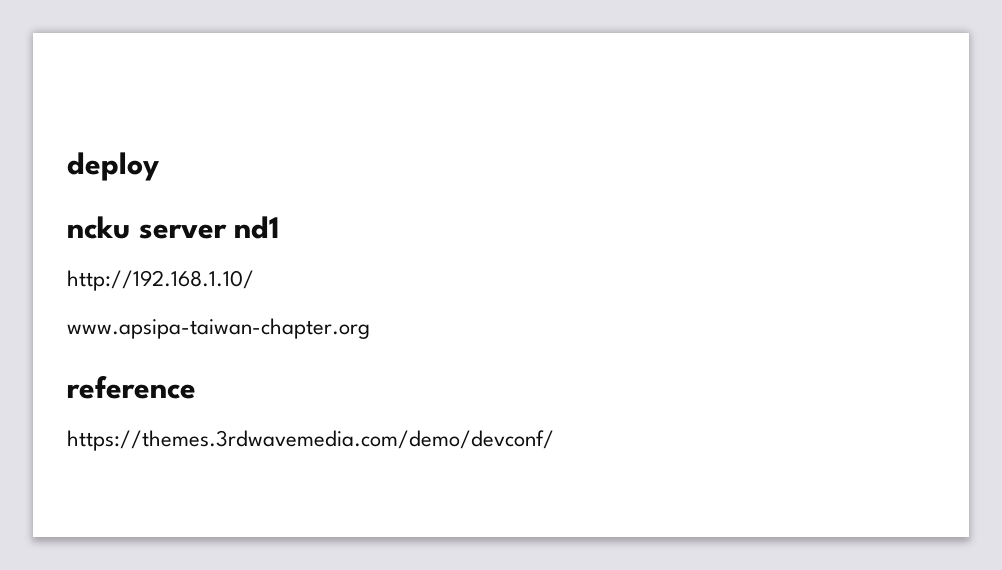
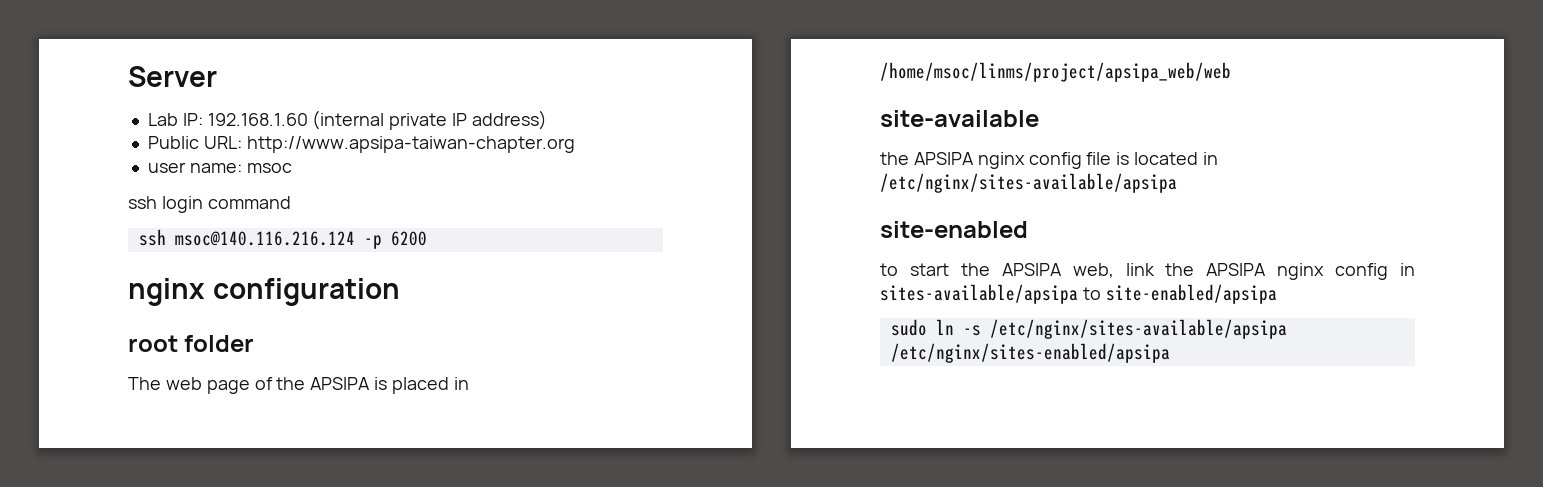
- deploy
- ncku server nd1
- http://192.168.1.10/
- www.apsipa-taiwan-chapter.org
- reference
- https://themes.3rdwavemedia.com/demo/devconf/
+ Server
+ Lab IP: 192.168.1.60 (internal private IP address)
+ Public URL: http://www.apsipa-taiwan-chapter.org
+ user name: msoc
+ ssh login command
+ ssh msoc@140.116.216.124 -p 6200
+ nginx configuration
+ root folder
+ The web page of the APSIPA is placed in /home/msoc/linms/project/apsipa_web/web
+ site-available
+ the APSIPA nginx config file is located in /etc/nginx/sites-available/apsipa
+ site-enabled
+ to start the APSIPA web, link the APSIPA nginx config in sites-available/apsipa to site-enabled/apsipa
+ sudo ln -s /etc/nginx/sites-available/apsipa /etc/nginx/sites-enabled/apsipa

